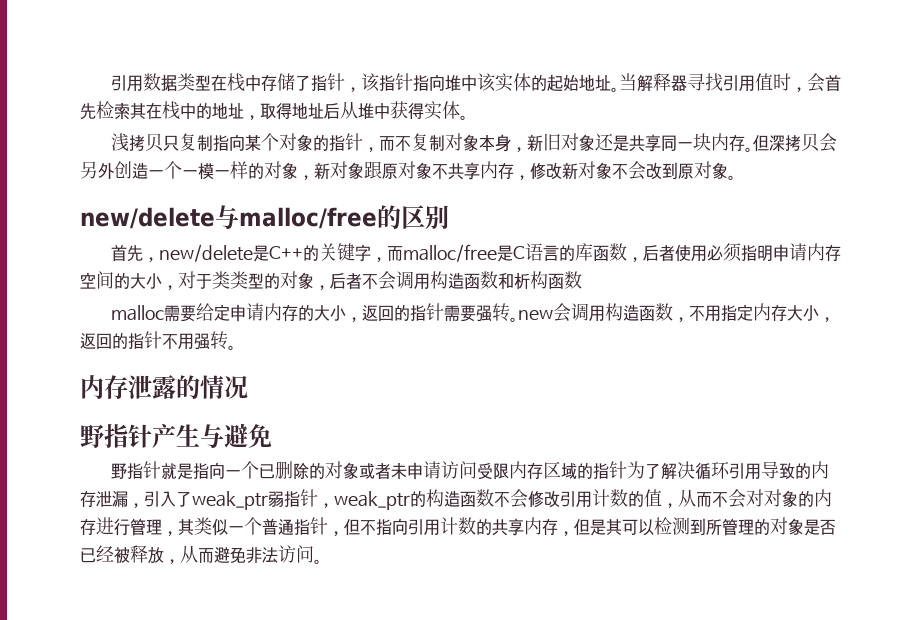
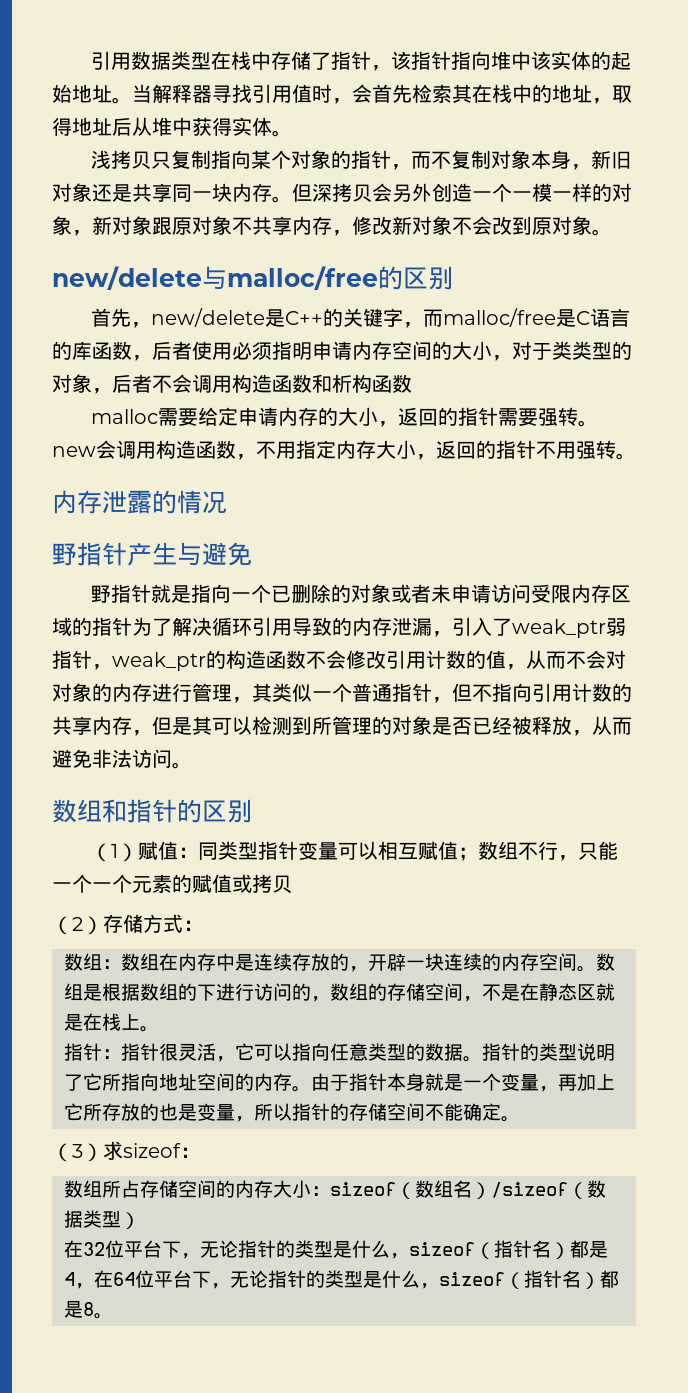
+ 数组和指针的区别
+ （1）赋值：同类型指针变量可以相互赋值；数组不行，只能一个一个元素的赋值或拷贝
+ （2）存储方式：
+ 数组：数组在内存中是连续存放的，开辟一块连续的内存空间。数组是根据数组的下进行访问的，数组的存储空间，不是在静态区就是在栈上。
+ 指针：指针很灵活，它可以指向任意类型的数据。指针的类型说明了它所指向地址空间的内存。由于指针本身就是一个变量，再加上它所存放的也是变量，所以指针的存储空间不能确定。
+ （3）求sizeof：
+ 数组所占存储空间的内存大小：sizeof（数组名）/sizeof（数据类型）
+ 在32位平台下，无论指针的类型是什么，sizeof（指针名）都是4，在64位平台下，无论指针的类型是什么，sizeof（指针名）都是8。

